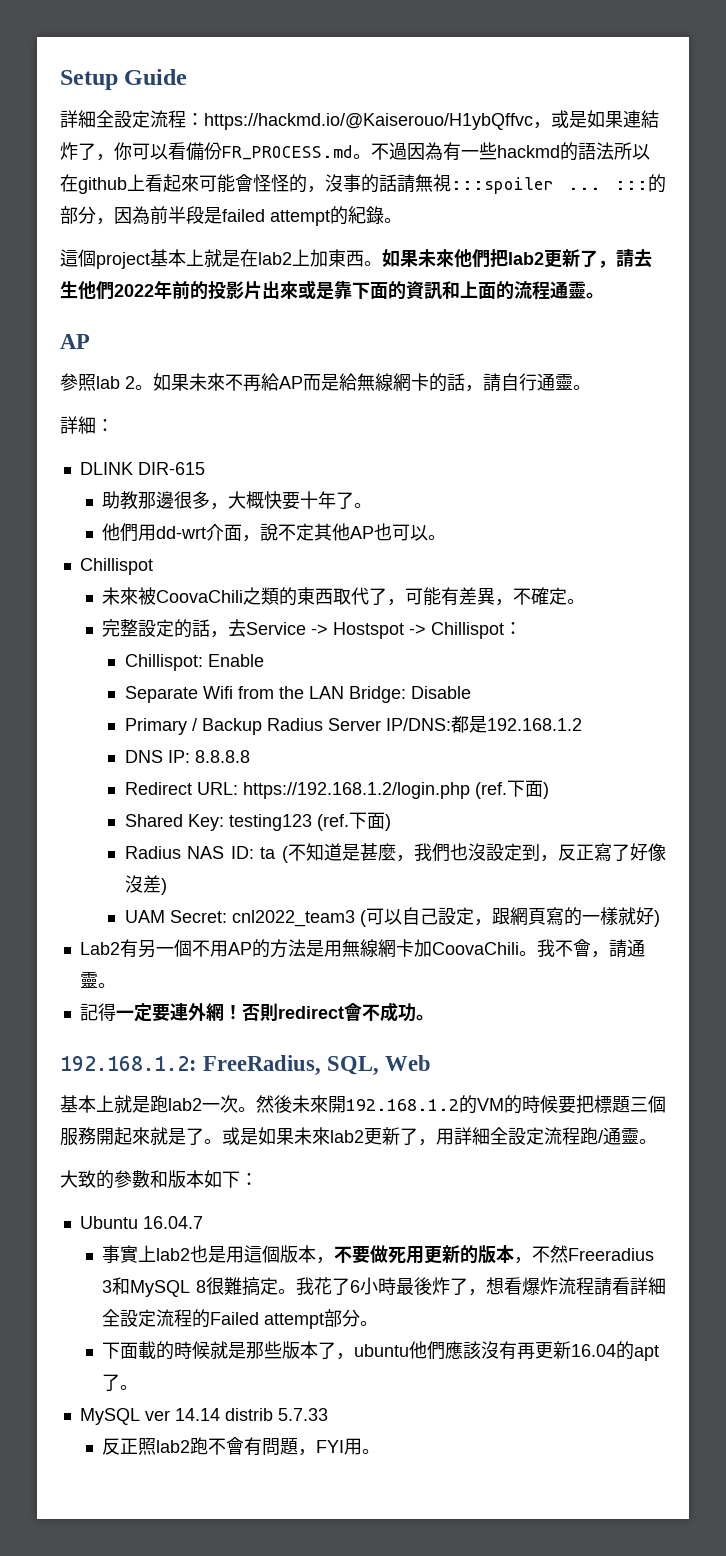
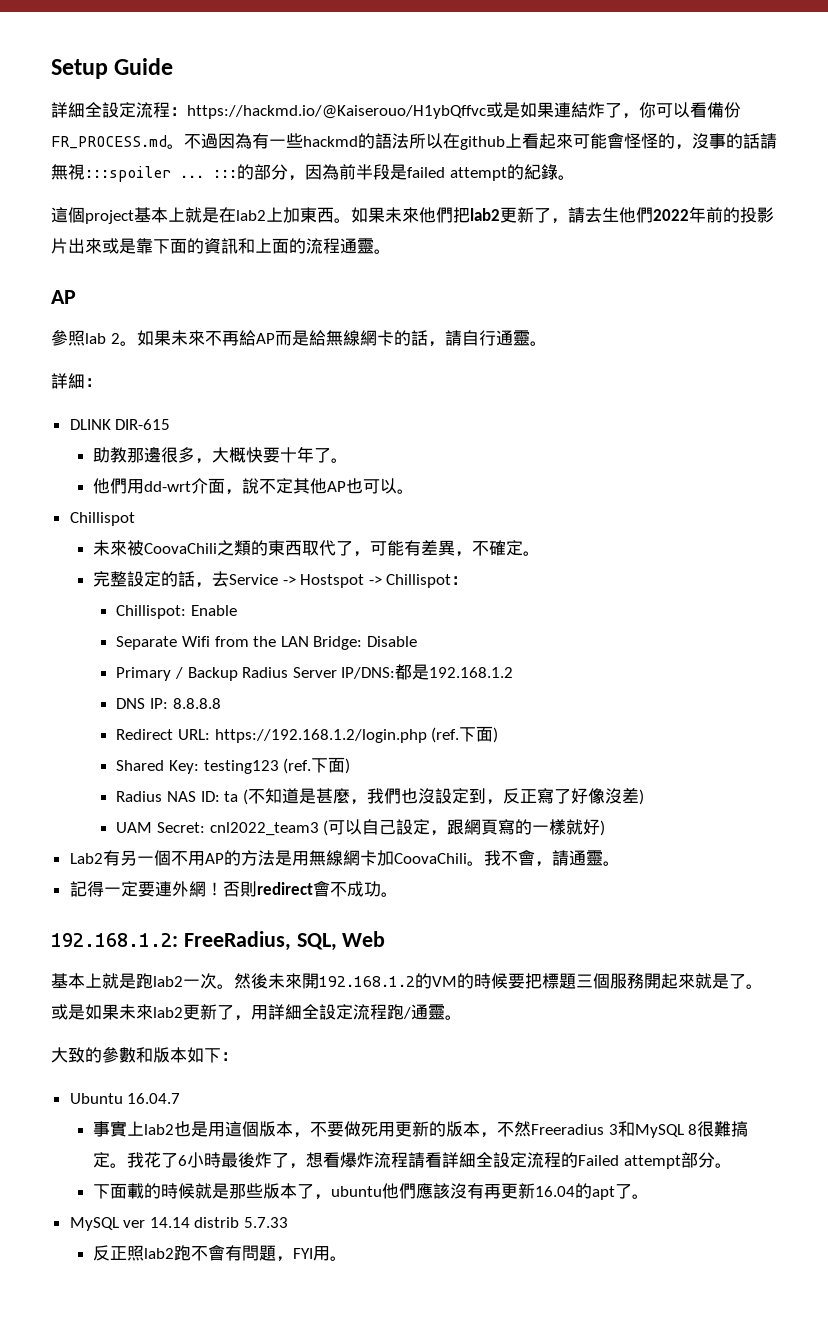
- 詳細全設定流程：https://hackmd.io/@Kaiserouo/H1ybQffvc，或是如果連結炸了，你可以看備份FR_PROCESS.md。
+ 詳細全設定流程：https://hackmd.io/@Kaiserouo/H1ybQffvc或是如果連結炸了，你可以看備份FR_PROCESS.md。

